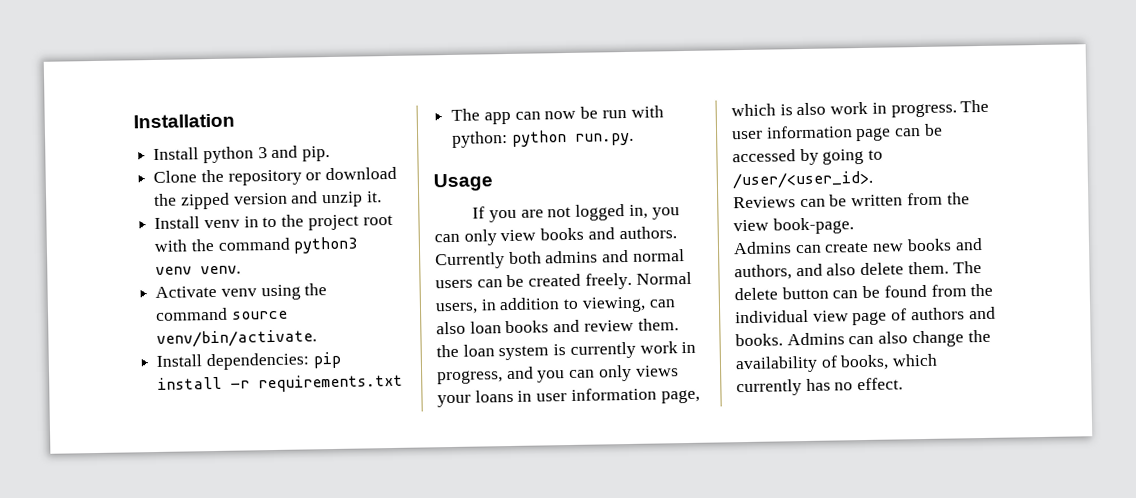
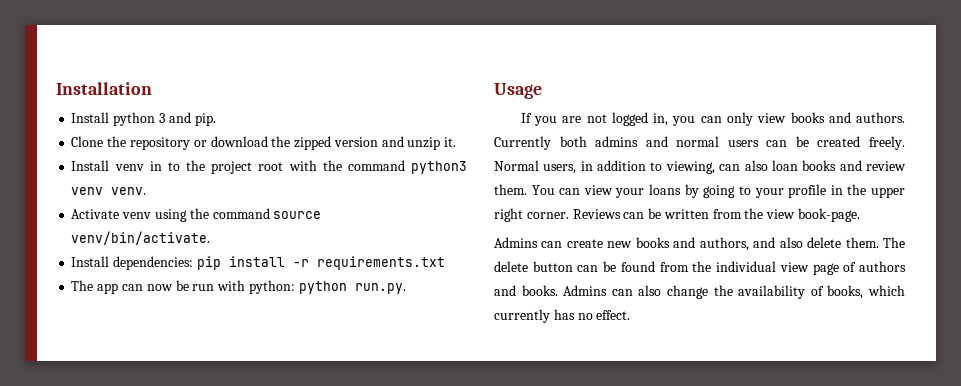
- Normal users, in addition to viewing, can also loan books and review them. the loan system is currently work in progress, and you can only views your loans in user information page, which is also work in progress. The user information page can be accessed by going to /user/<user_id>.
- Reviews can be written from the view book-page.
+ Normal users, in addition to viewing, can also loan books and review them. You can view your loans by going to your profile in the upper right corner. Reviews can be written from the view book-page.

